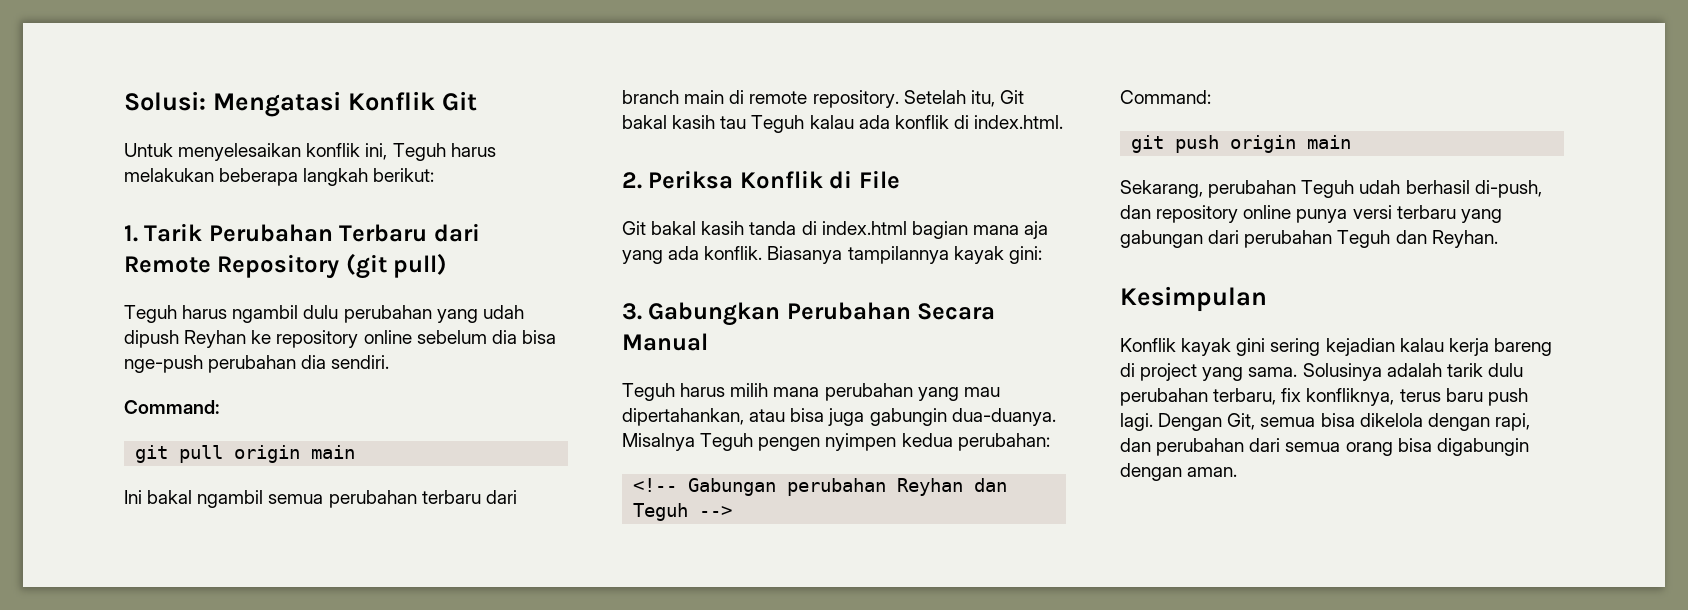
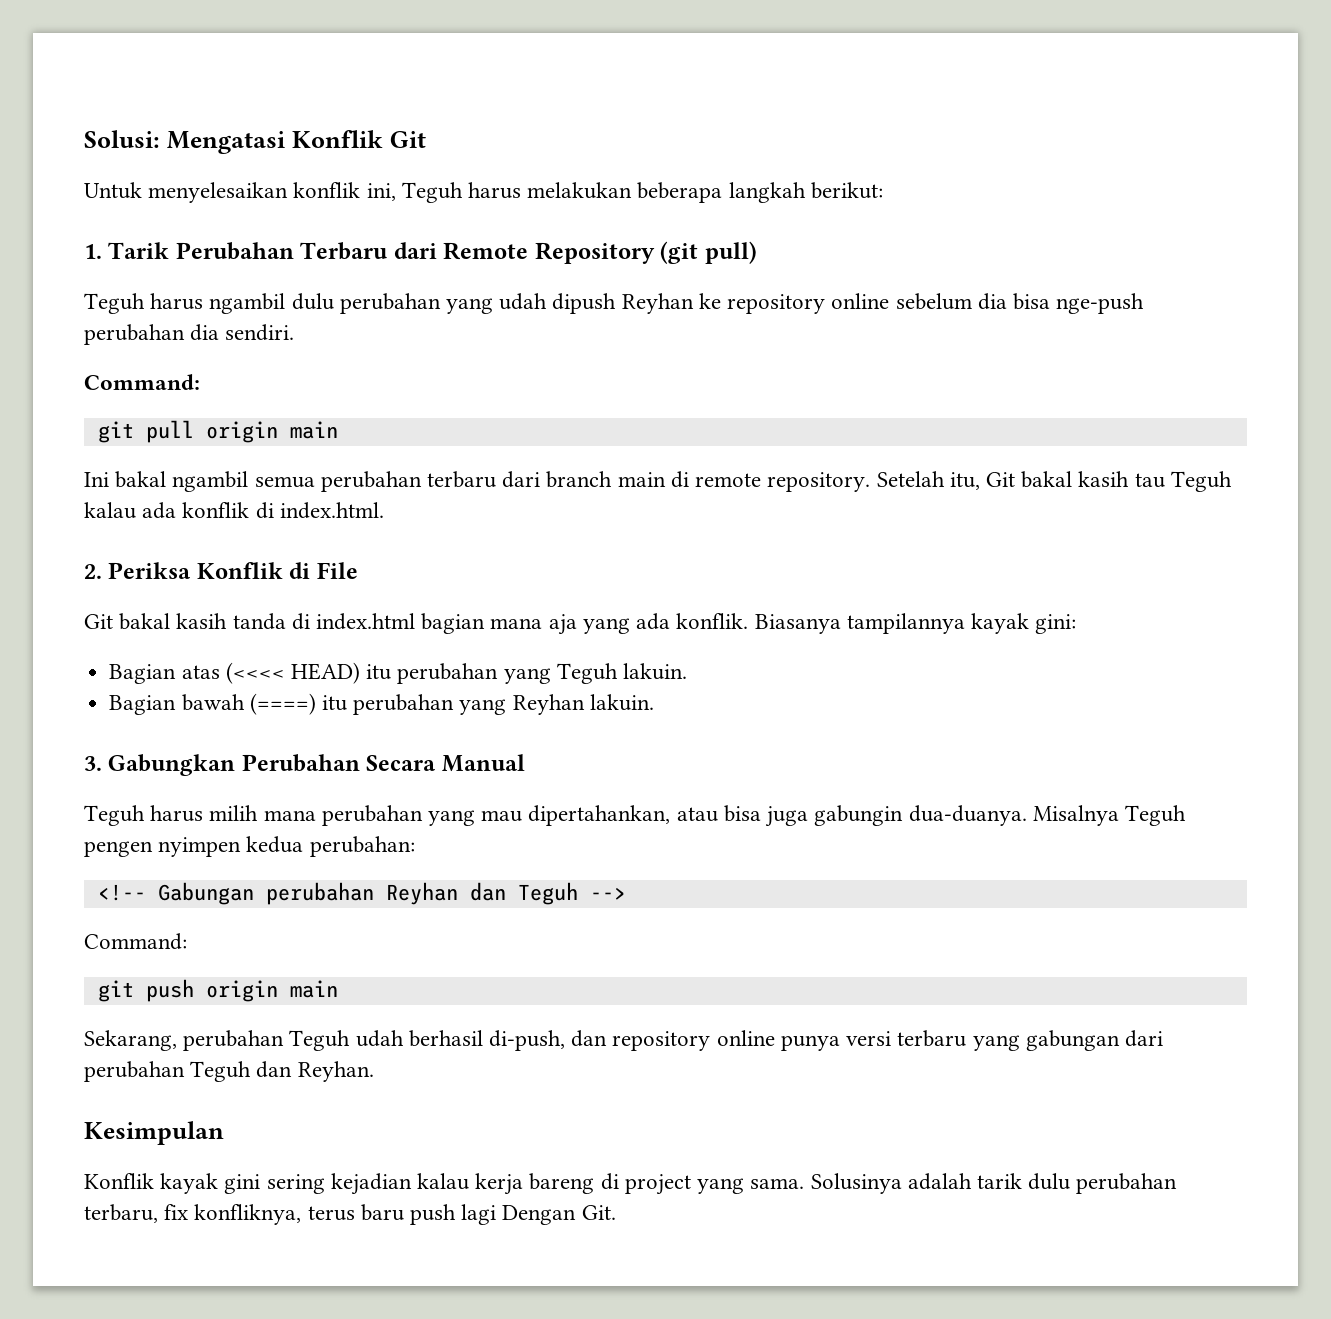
+ Bagian atas (<<<< HEAD) itu perubahan yang Teguh lakuin.
+ Bagian bawah (====) itu perubahan yang Reyhan lakuin.
- Solusinya adalah tarik dulu perubahan terbaru, fix konfliknya, terus baru push lagi. Dengan Git, semua bisa dikelola dengan rapi, dan perubahan dari semua orang bisa digabungin dengan aman.
+ Solusinya adalah tarik dulu perubahan terbaru, fix konfliknya, terus baru push lagi Dengan Git.

